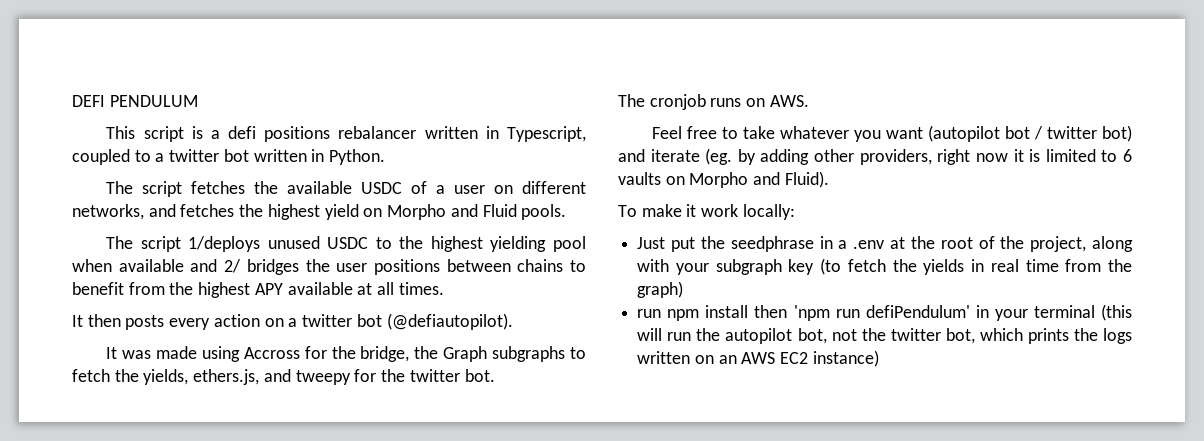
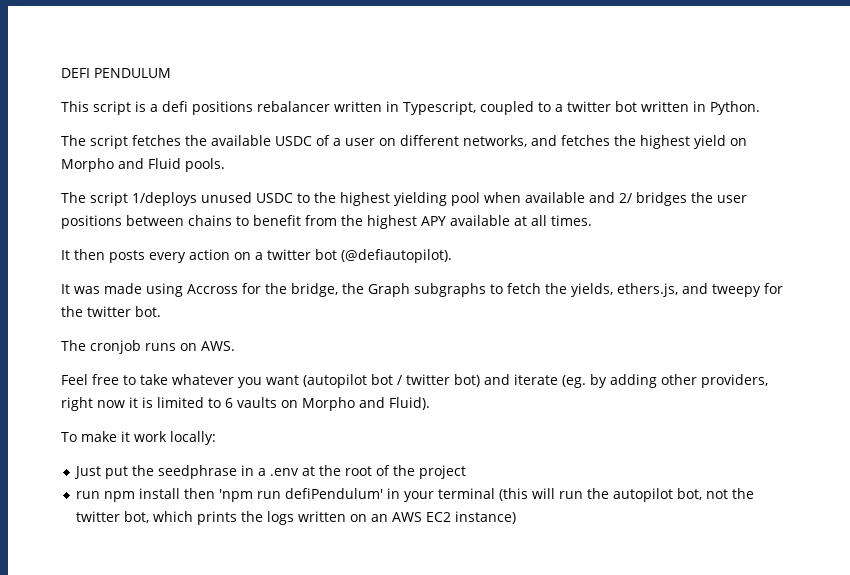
- Just put the seedphrase in a .env at the root of the project, along with your subgraph key (to fetch the yields in real time from the graph)
+ Just put the seedphrase in a .env at the root of the project

